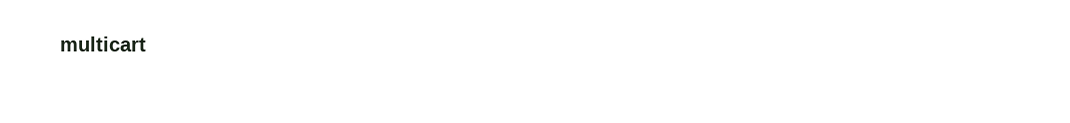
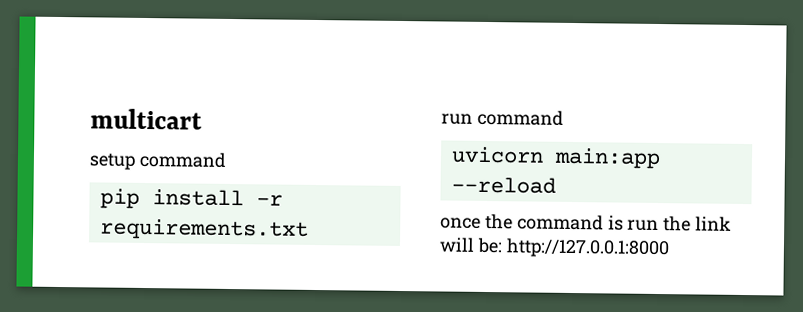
+ setup command
+ pip install -r requirements.txt
+ run command
+ uvicorn main:app --reload
+ once the command is run the link will be: http://127.0.0.1:8000

